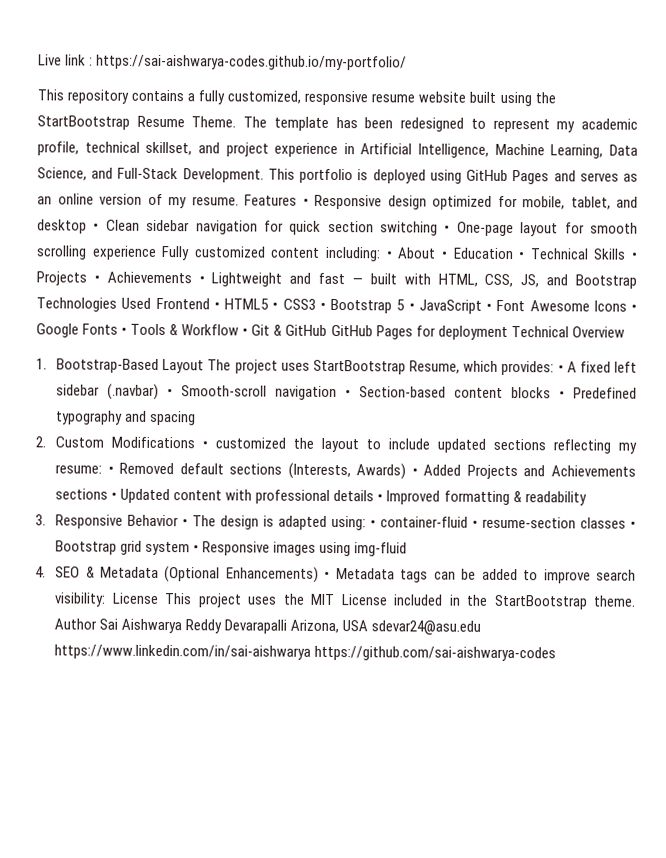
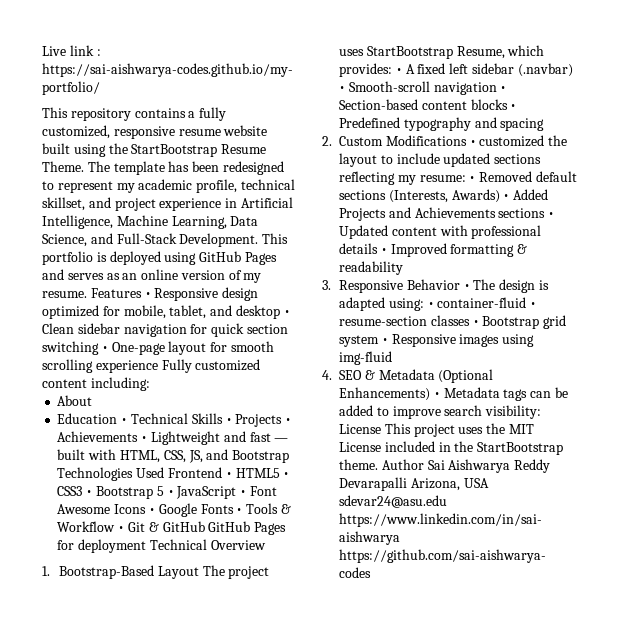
- Features • Responsive design optimized for mobile, tablet, and desktop • Clean sidebar navigation for quick section switching • One-page layout for smooth scrolling experience Fully customized content including: • About • Education • Technical Skills • Projects • Achievements • Lightweight and fast — built with HTML, CSS, JS, and Bootstrap Technologies Used Frontend • HTML5 • CSS3 • Bootstrap 5 • JavaScript • Font Awesome Icons • Google Fonts • Tools & Workflow • Git & GitHub GitHub Pages for deployment Technical Overview
+ Features • Responsive design optimized for mobile, tablet, and desktop • Clean sidebar navigation for quick section switching • One-page layout for smooth scrolling experience Fully customized content including:
+ About
+ Education • Technical Skills • Projects • Achievements • Lightweight and fast — built with HTML, CSS, JS, and Bootstrap Technologies Used Frontend • HTML5 • CSS3 • Bootstrap 5 • JavaScript • Font Awesome Icons • Google Fonts • Tools & Workflow • Git & GitHub GitHub Pages for deployment Technical Overview

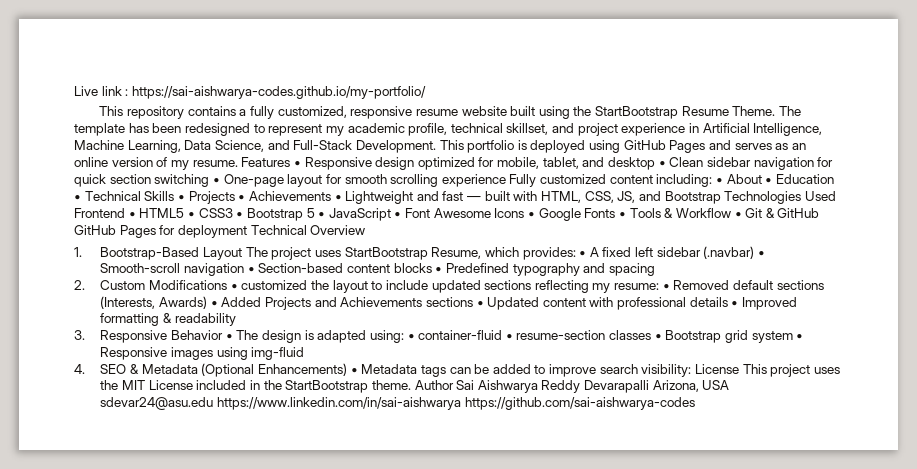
- Features • Responsive design optimized for mobile, tablet, and desktop • Clean sidebar navigation for quick section switching • One-page layout for smooth scrolling experience Fully customized content including:
- About
- Education • Technical Skills • Projects • Achievements • Lightweight and fast — built with HTML, CSS, JS, and Bootstrap Technologies Used Frontend • HTML5 • CSS3 • Bootstrap 5 • JavaScript • Font Awesome Icons • Google Fonts • Tools & Workflow • Git & GitHub GitHub Pages for deployment Technical Overview
+ Features • Responsive design optimized for mobile, tablet, and desktop • Clean sidebar navigation for quick section switching • One-page layout for smooth scrolling experience Fully customized content including: • About • Education • Technical Skills • Projects • Achievements • Lightweight and fast — built with HTML, CSS, JS, and Bootstrap Technologies Used Frontend • HTML5 • CSS3 • Bootstrap 5 • JavaScript • Font Awesome Icons • Google Fonts • Tools & Workflow • Git & GitHub GitHub Pages for deployment Technical Overview

